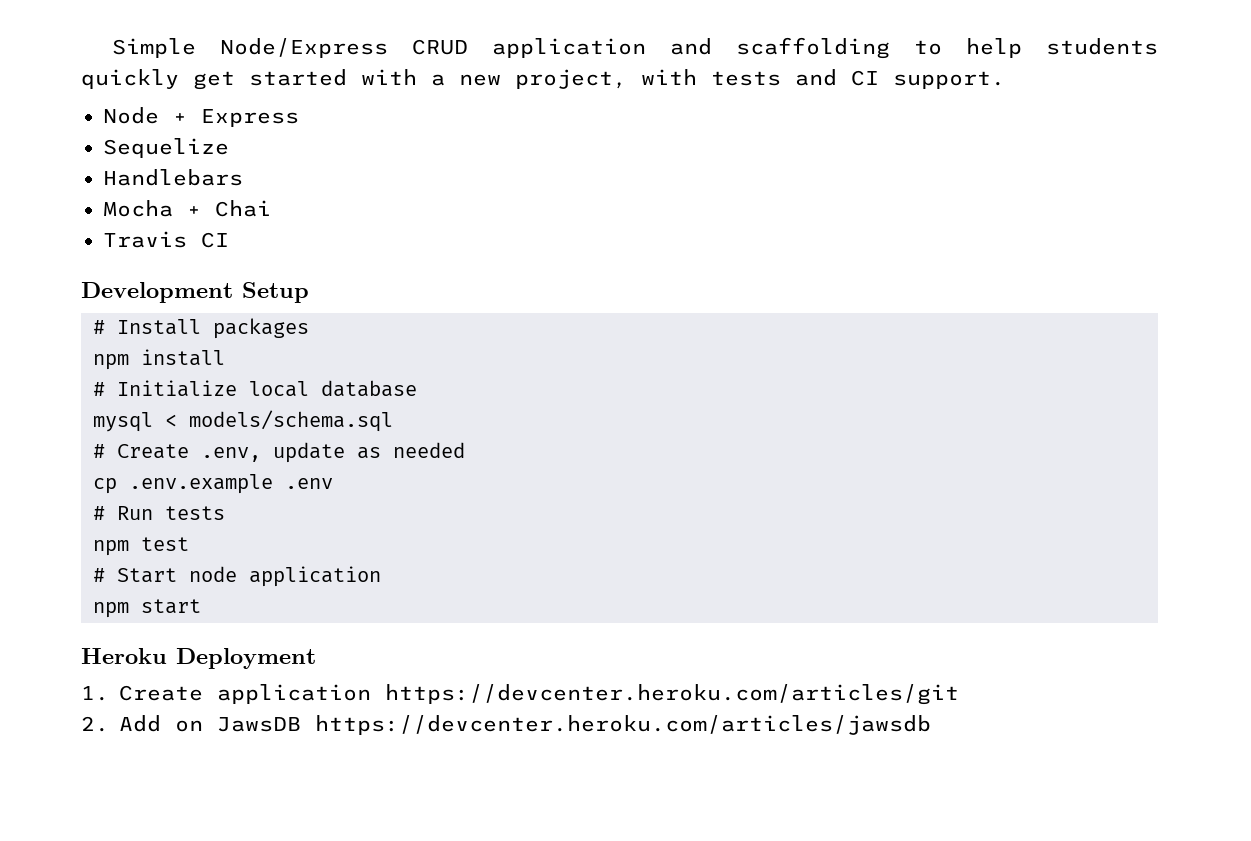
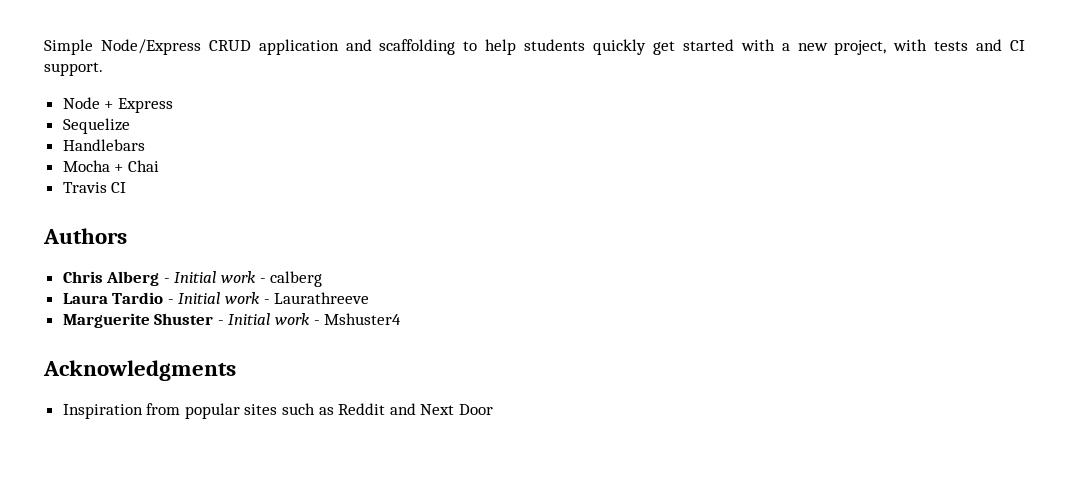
- Development Setup
- # Install packages
- npm install
- # Initialize local database
- mysql < models/schema.sql
- # Create .env, update as needed
- cp .env.example .env
- # Run tests
- npm test
- # Start node application
- npm start
- Heroku Deployment
- 1. Create application https://devcenter.heroku.com/articles/git
- 2. Add on JawsDB https://devcenter.heroku.com/articles/jawsdb
+ Authors
+ Chris Alberg - Initial work - calberg
+ Laura Tardio - Initial work - Laurathreeve
+ Marguerite Shuster - Initial work - Mshuster4
+ Acknowledgments
+ Inspiration from popular sites such as Reddit and Next Door

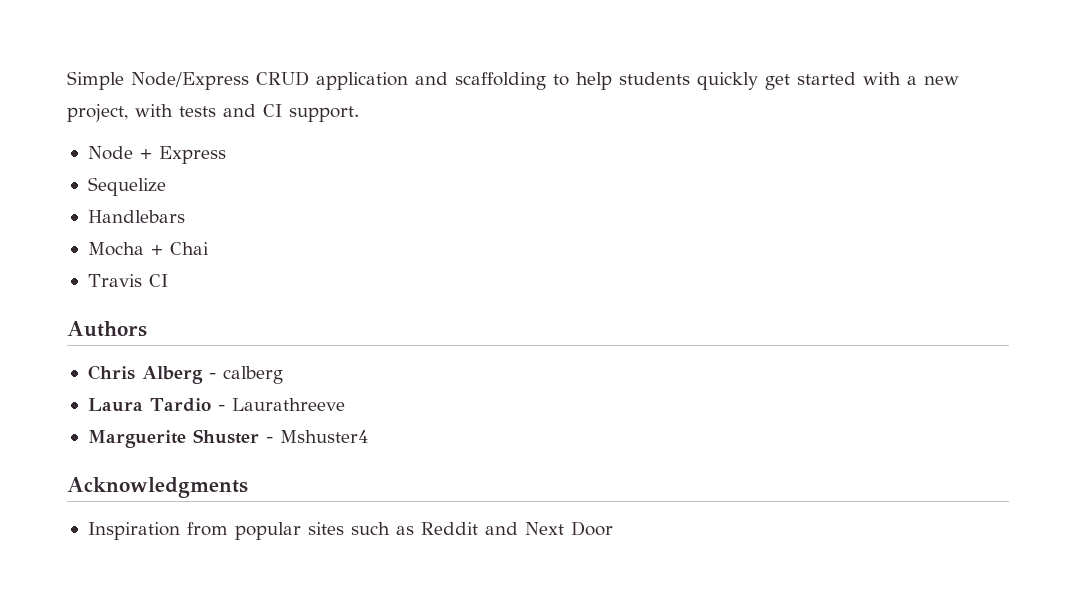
- Chris Alberg - Initial work - calberg
+ Chris Alberg - calberg
- Laura Tardio - Initial work - Laurathreeve
+ Laura Tardio - Laurathreeve
- Marguerite Shuster - Initial work - Mshuster4
+ Marguerite Shuster - Mshuster4

